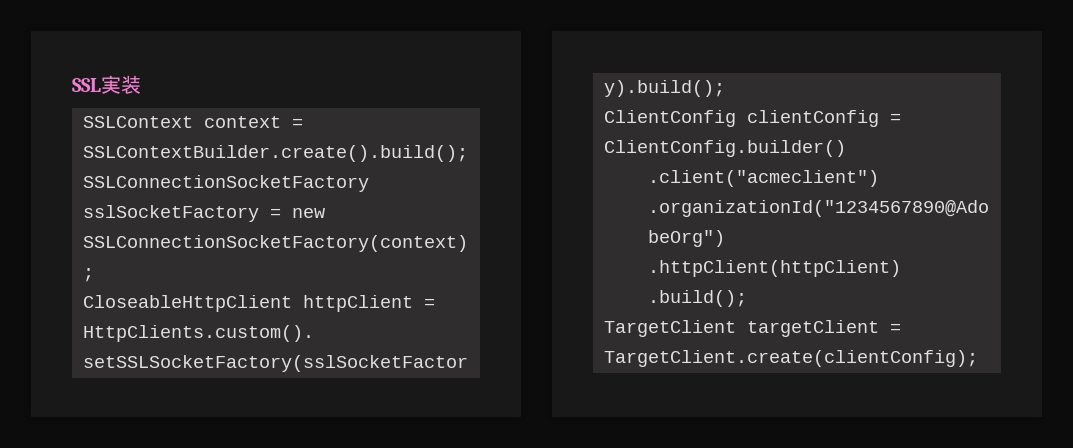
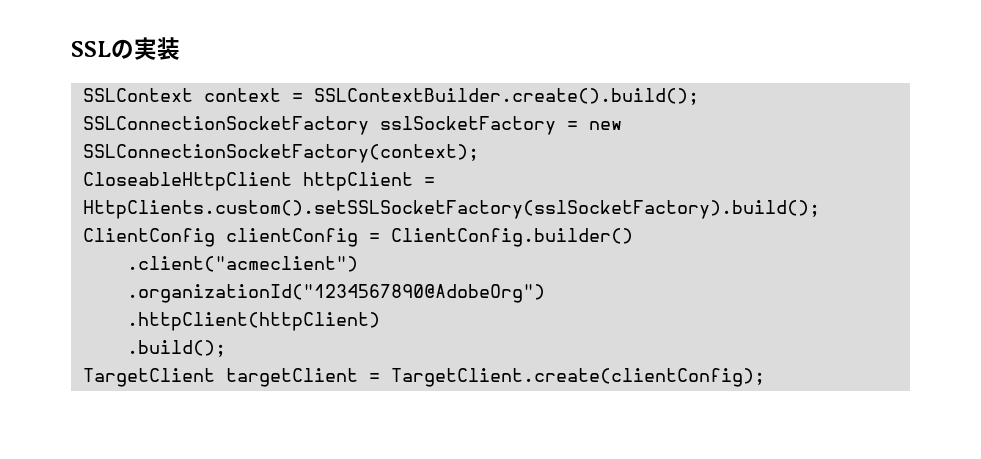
- SSL実装
+ SSLの実装

